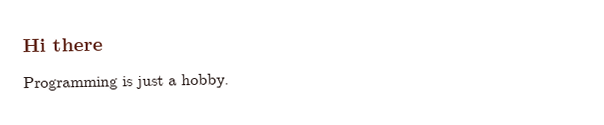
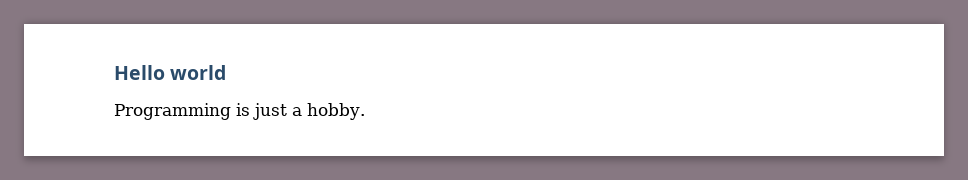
- Hi there
+ Hello world

